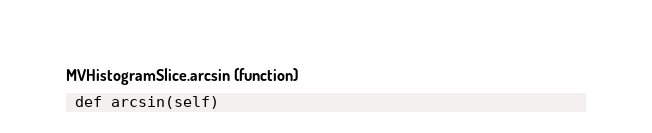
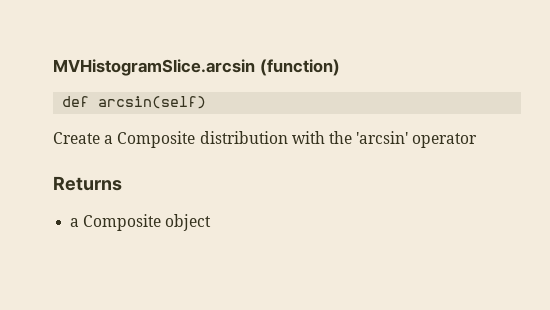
+ Create a Composite distribution with the 'arcsin' operator
+ Returns
+ a Composite object

